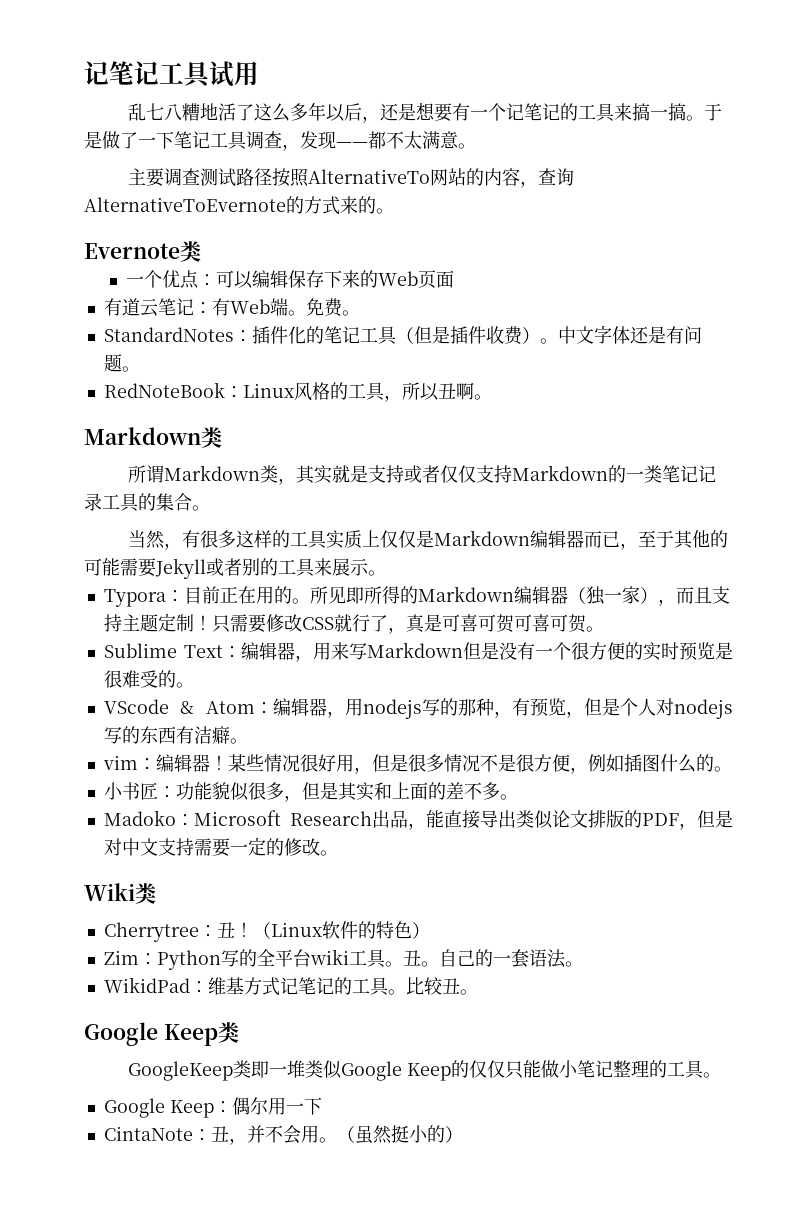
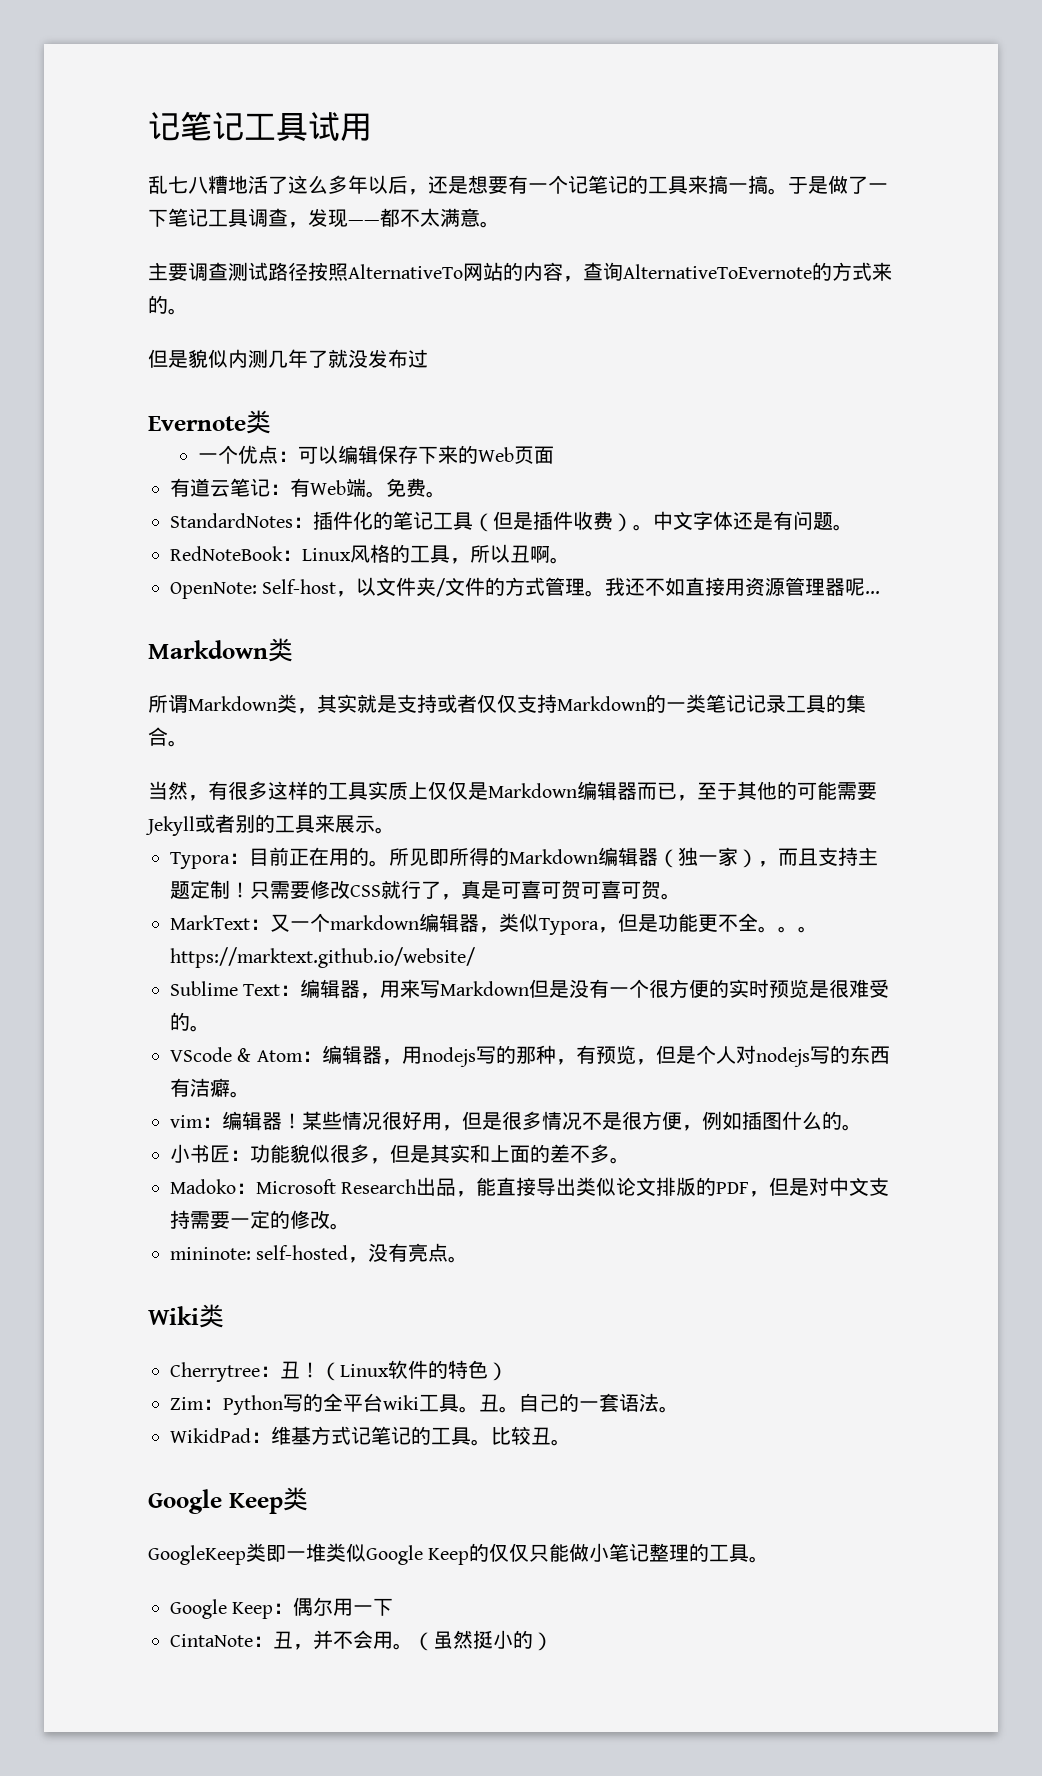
+ 但是貌似内测几年了就没发布过
+ OpenNote: Self-host，以文件夹/文件的方式管理。我还不如直接用资源管理器呢...
+ MarkText：又一个markdown编辑器，类似Typora，但是功能更不全。。。https://marktext.github.io/website/
+ mininote: self-hosted，没有亮点。

